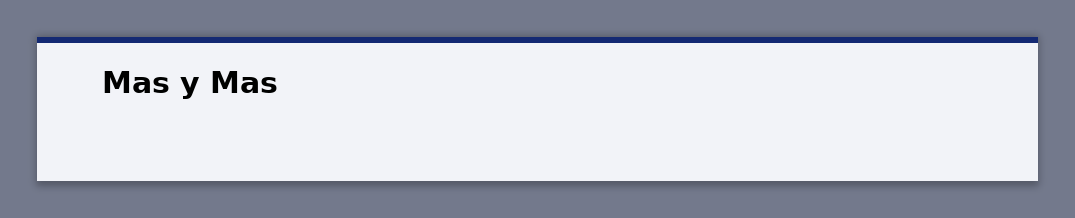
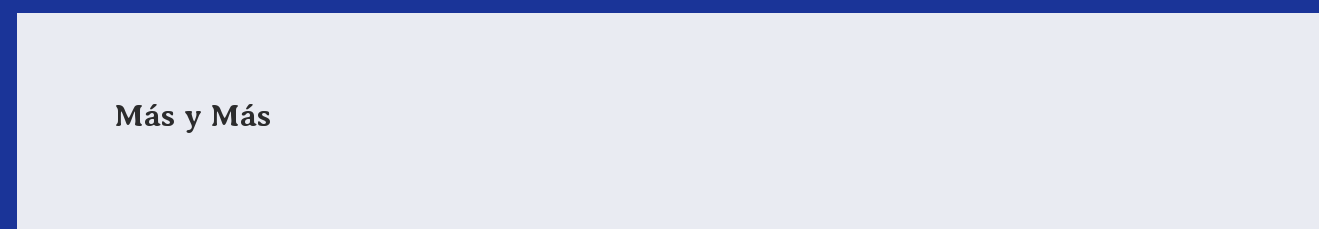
- Mas y Mas
+ Más y Más

